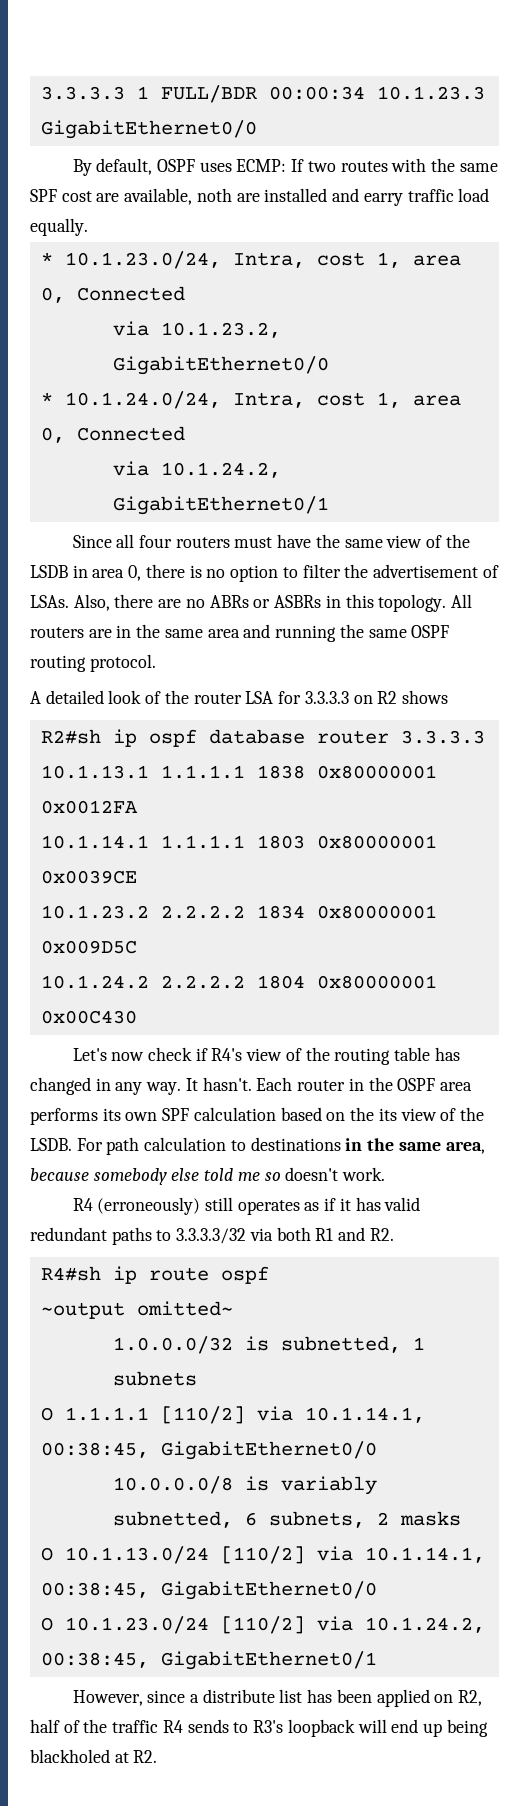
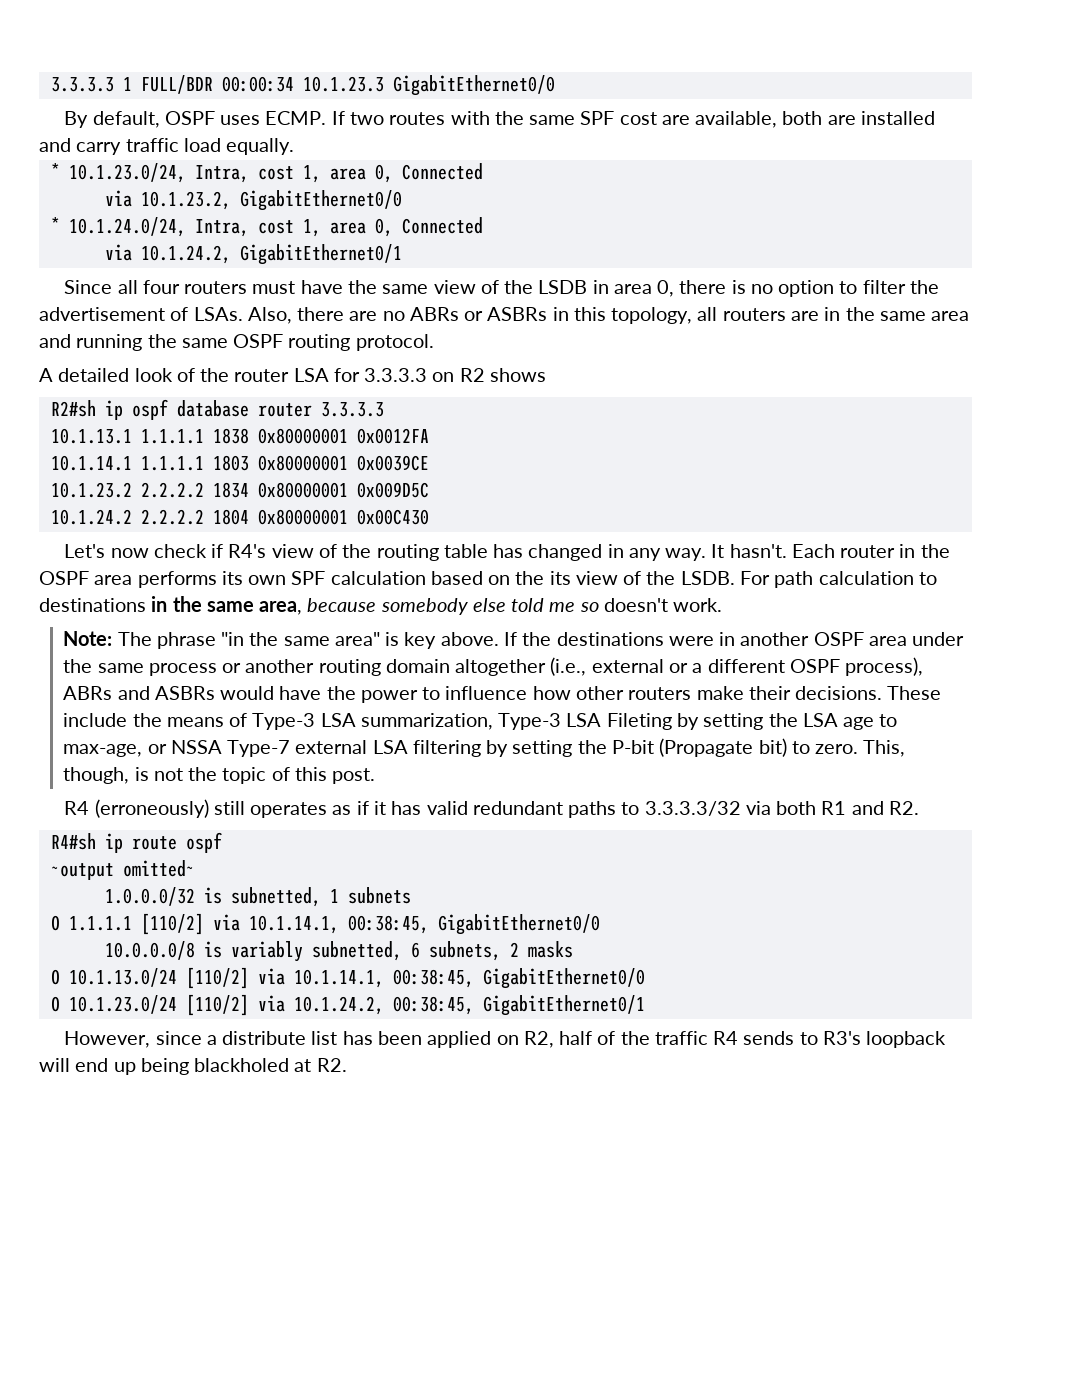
- By default, OSPF uses ECMP: If two routes with the same SPF cost are available, noth are installed and earry traffic load equally.
+ By default, OSPF uses ECMP. If two routes with the same SPF cost are available, both are installed and carry traffic load equally.
- Also, there are no ABRs or ASBRs in this topology. All routers are in the same area and running the same OSPF routing protocol.
+ Also, there are no ABRs or ASBRs in this topology, all routers are in the same area and running the same OSPF routing protocol.
+ Note: The phrase "in the same area" is key above. If the destinations were in another OSPF area under the same process or another routing domain altogether (i.e., external or a different OSPF process), ABRs and ASBRs would have the power to influence how other routers make their decisions. These include the means of Type-3 LSA summarization, Type-3 LSA Fileting by setting the LSA age to max-age, or NSSA Type-7 external LSA filtering by setting the P-bit (Propagate bit) to zero. This, though, is not the topic of this post.

